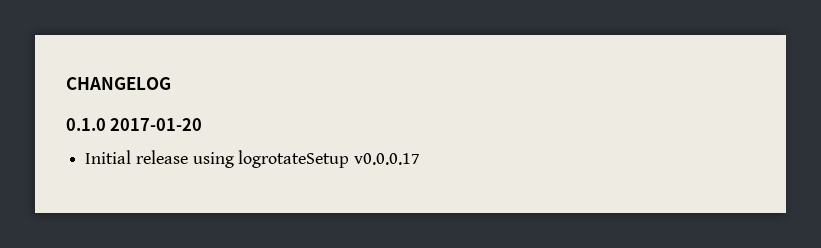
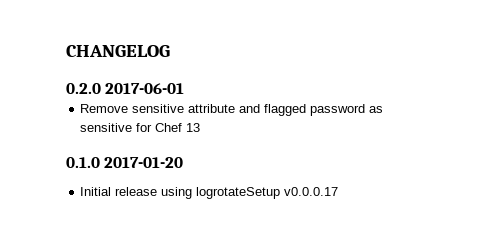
+ 0.2.0 2017-06-01
+ Remove sensitive attribute and flagged password as sensitive for Chef 13

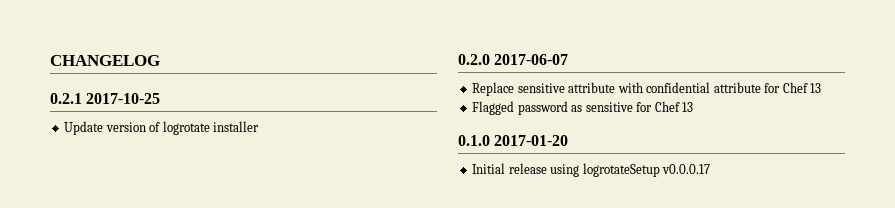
- 0.2.0 2017-06-01
- Remove sensitive attribute and flagged password as sensitive for Chef 13
+ 0.2.1 2017-10-25
+ Update version of logrotate installer
+ 0.2.0 2017-06-07
+ Replace sensitive attribute with confidential attribute for Chef 13
+ Flagged password as sensitive for Chef 13

